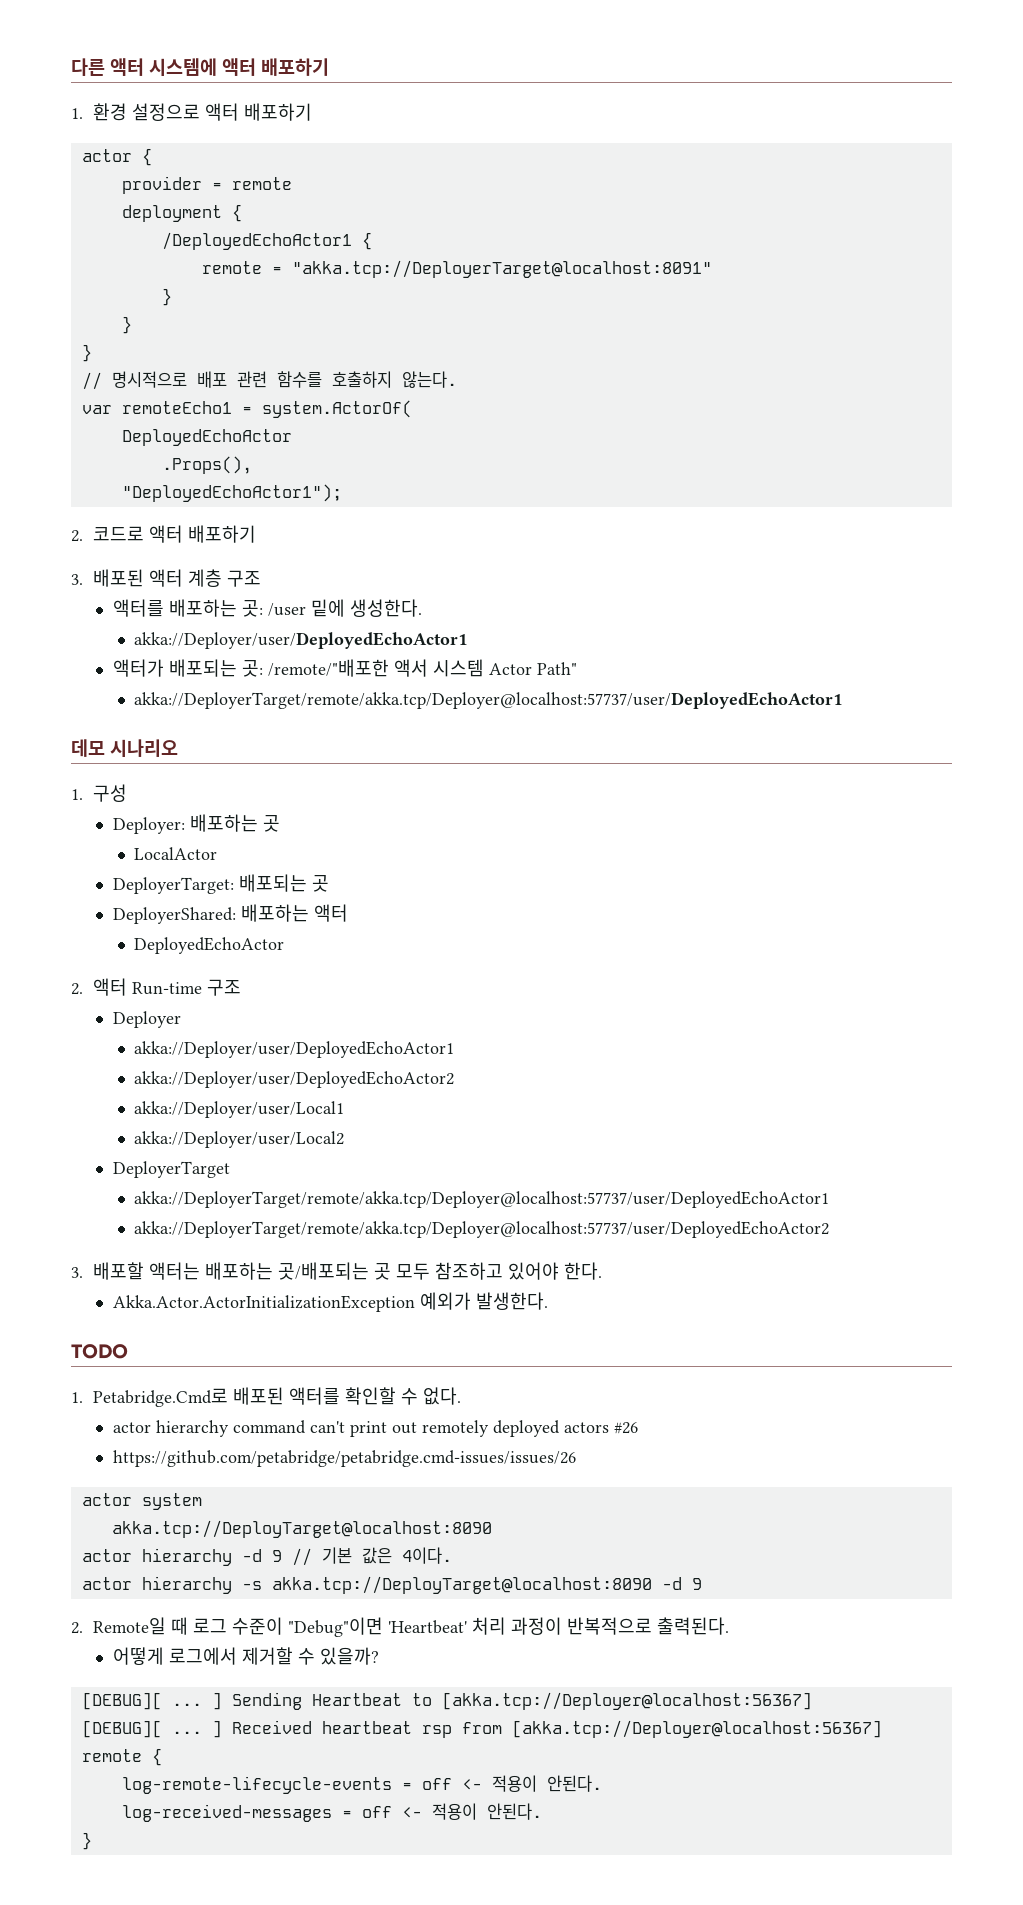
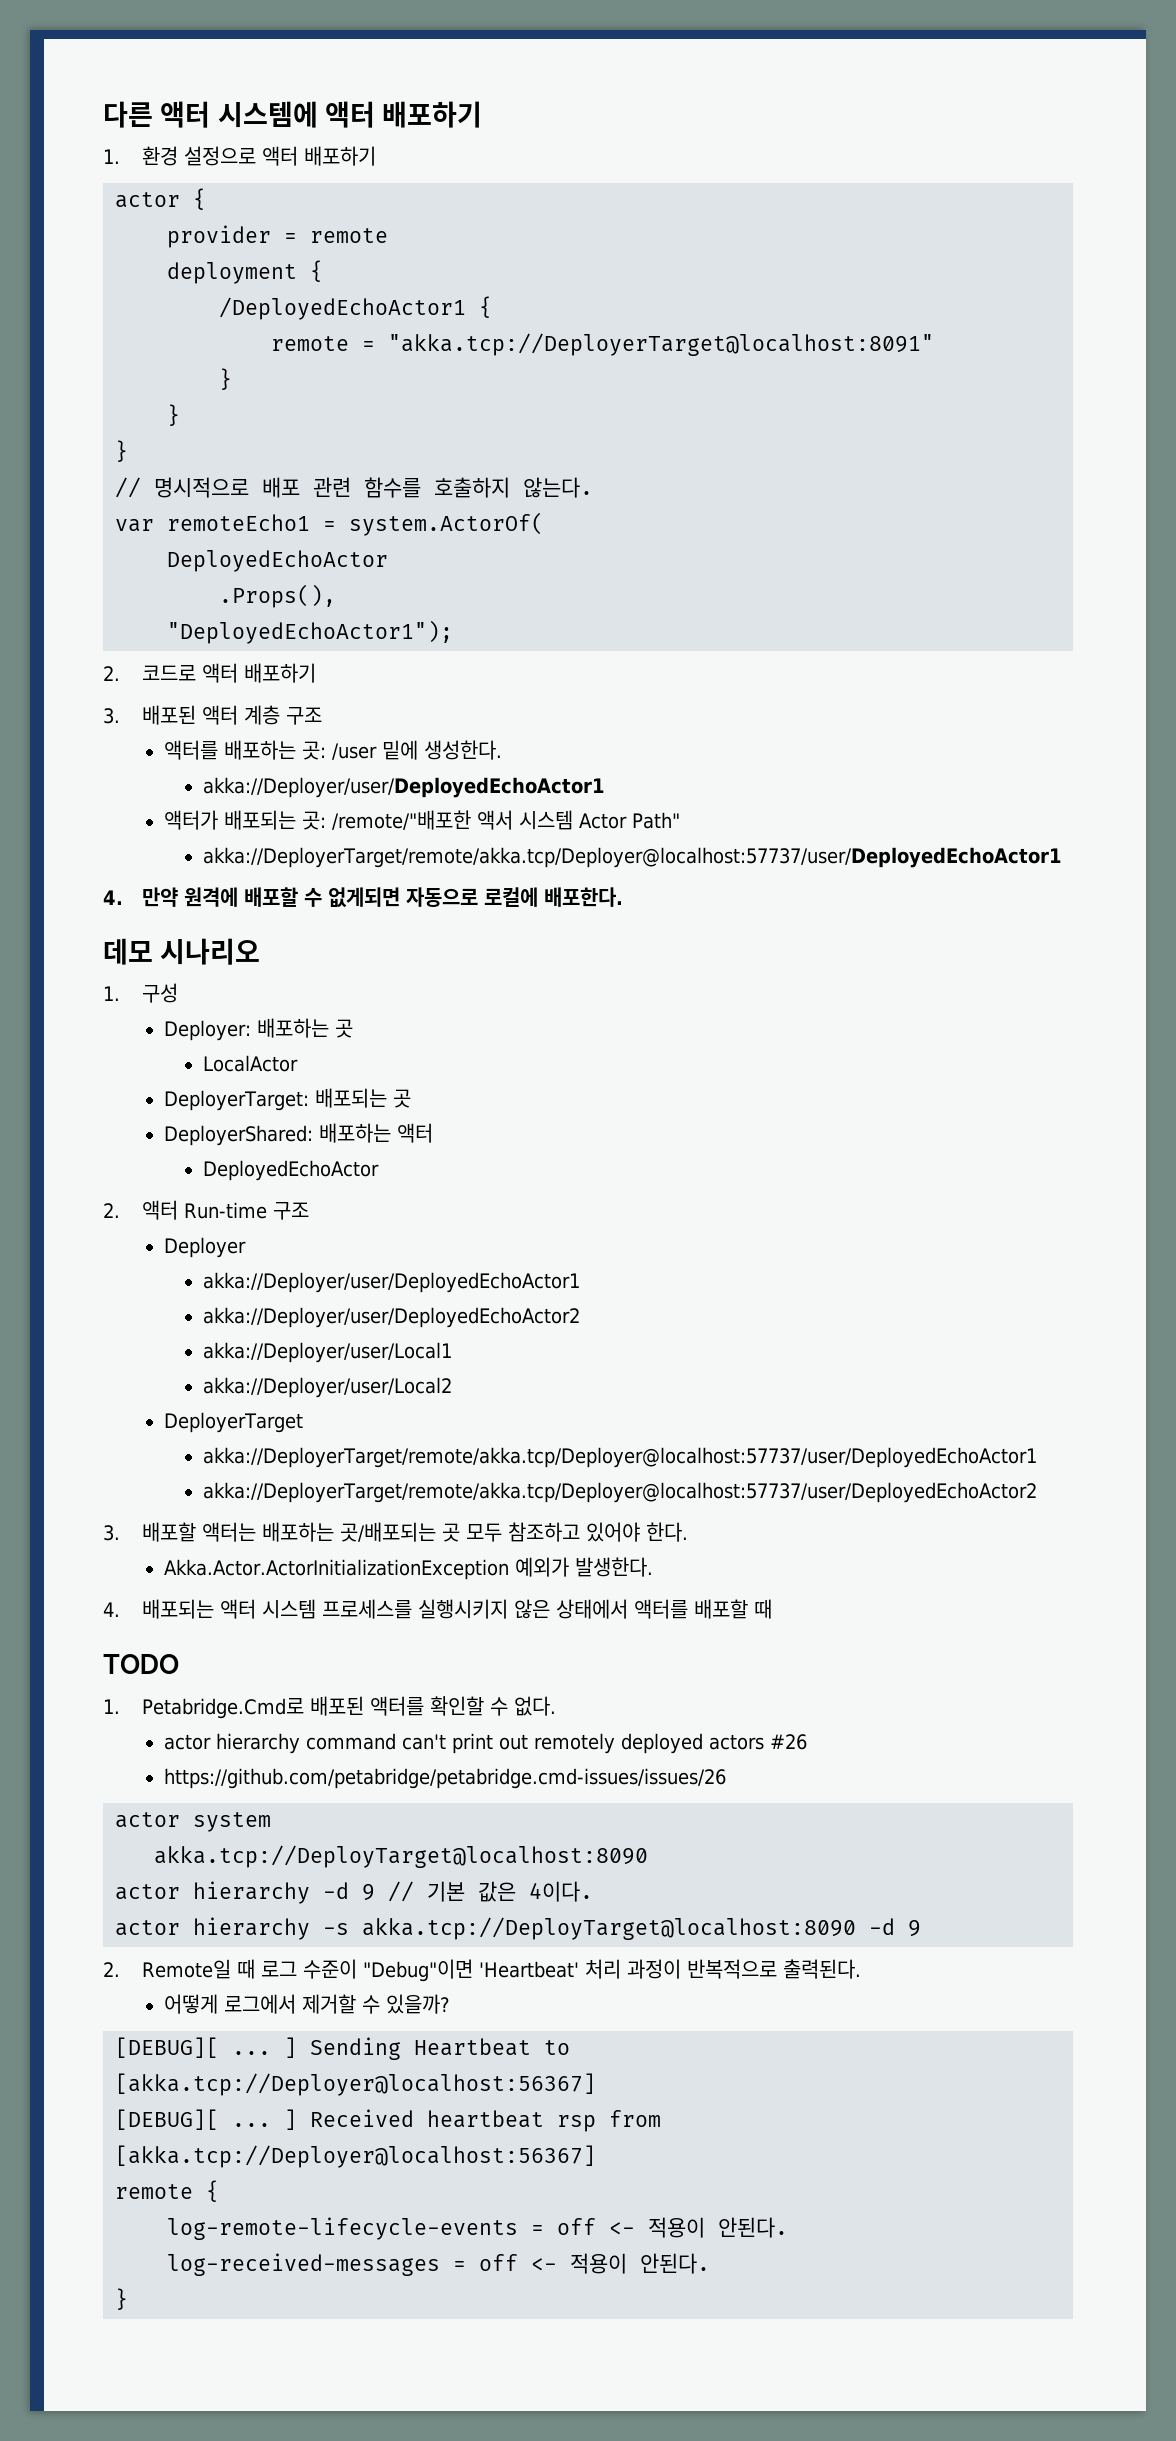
+ 4. 만약 원격에 배포할 수 없게되면 자동으로 로컬에 배포한다.
+ 4. 배포되는 액터 시스템 프로세스를 실행시키지 않은 상태에서 액터를 배포할 때

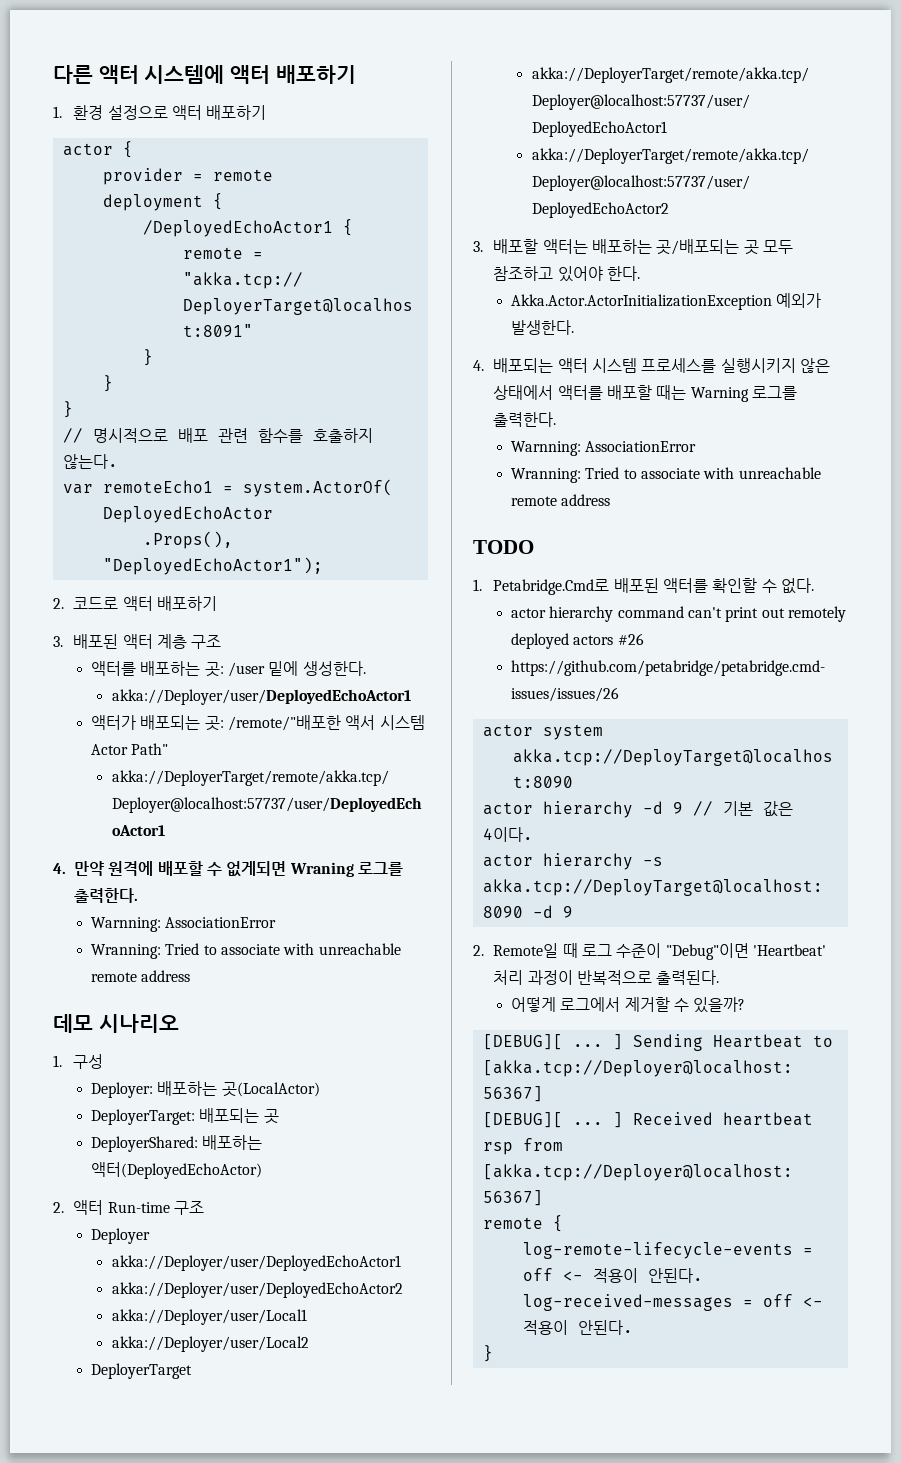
- 4. 만약 원격에 배포할 수 없게되면 자동으로 로컬에 배포한다.
+ 4. 만약 원격에 배포할 수 없게되면 Wraning 로그를 출력한다.
+ Warnning: AssociationError
+ Wranning: Tried to associate with unreachable remote address
- Deployer: 배포하는 곳
- LocalActor
+ Deployer: 배포하는 곳(LocalActor)
- DeployerShared: 배포하는 액터
- DeployedEchoActor
+ DeployerShared: 배포하는 액터(DeployedEchoActor)
- 4. 배포되는 액터 시스템 프로세스를 실행시키지 않은 상태에서 액터를 배포할 때
+ 4. 배포되는 액터 시스템 프로세스를 실행시키지 않은 상태에서 액터를 배포할 때는 Warning 로그를 출력한다.
+ Warnning: AssociationError
+ Wranning: Tried to associate with unreachable remote address

